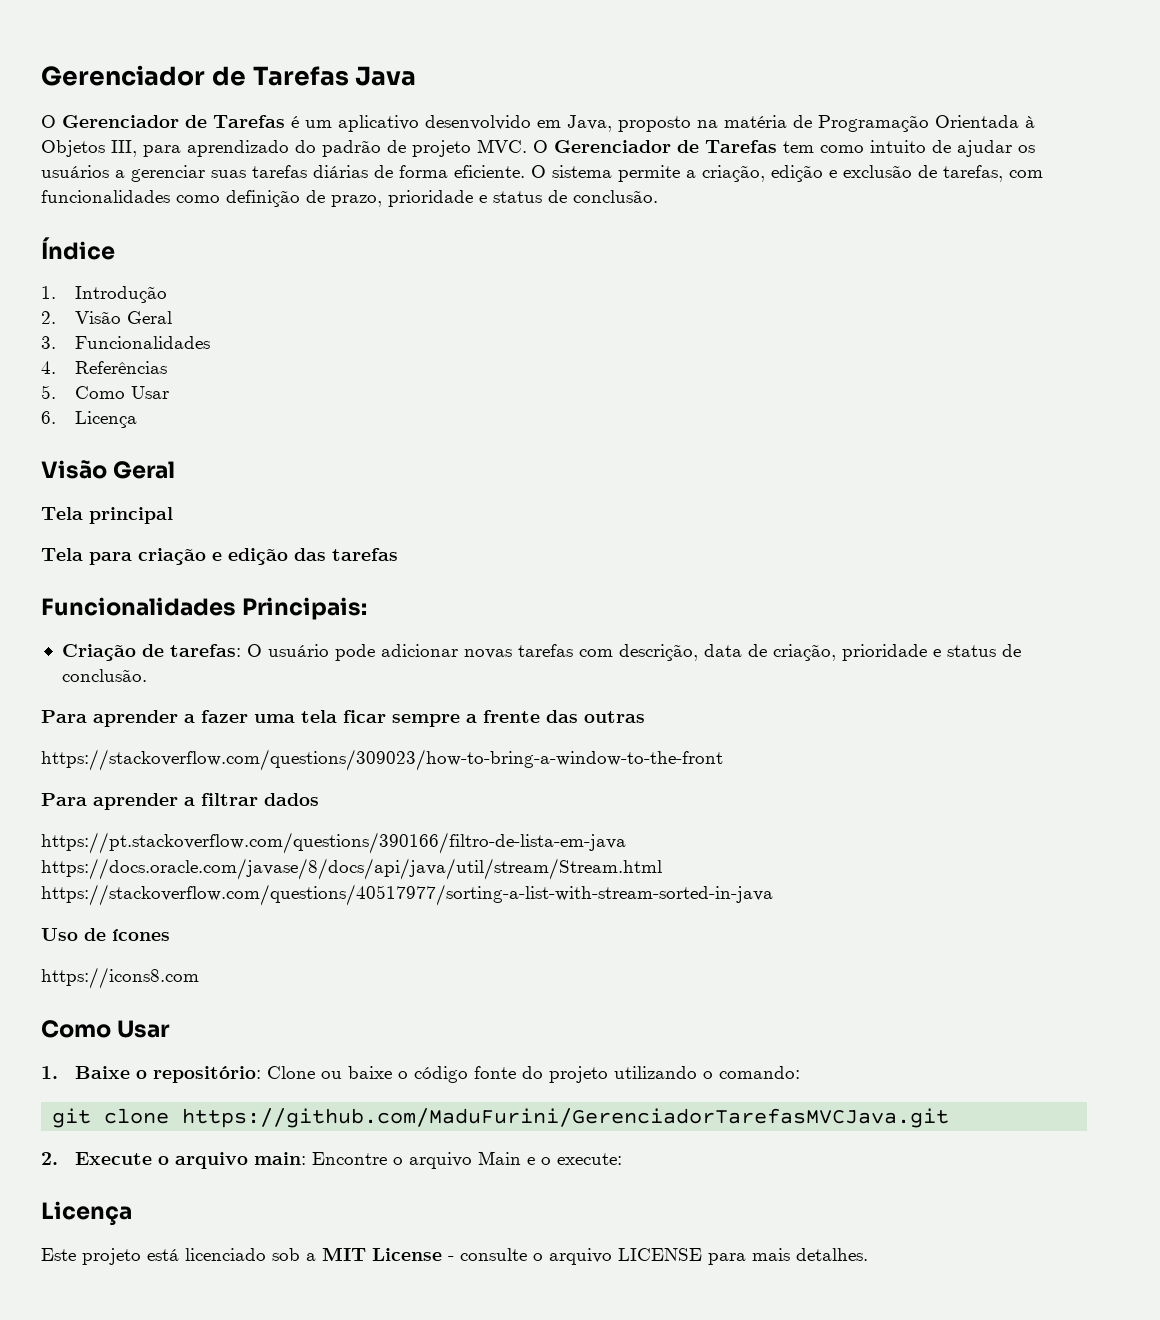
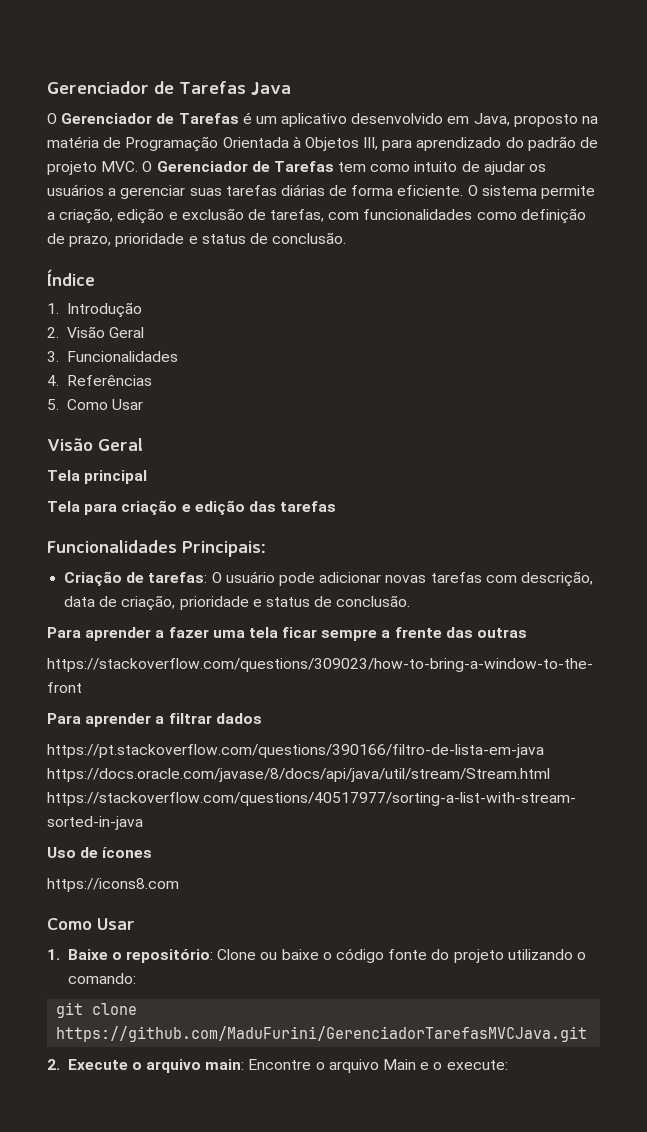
- 6. Licença
  2. Execute o arquivo main: Encontre o arquivo Main e o execute:
- Licença
- Este projeto está licenciado sob a MIT License - consulte o arquivo LICENSE para mais detalhes.

